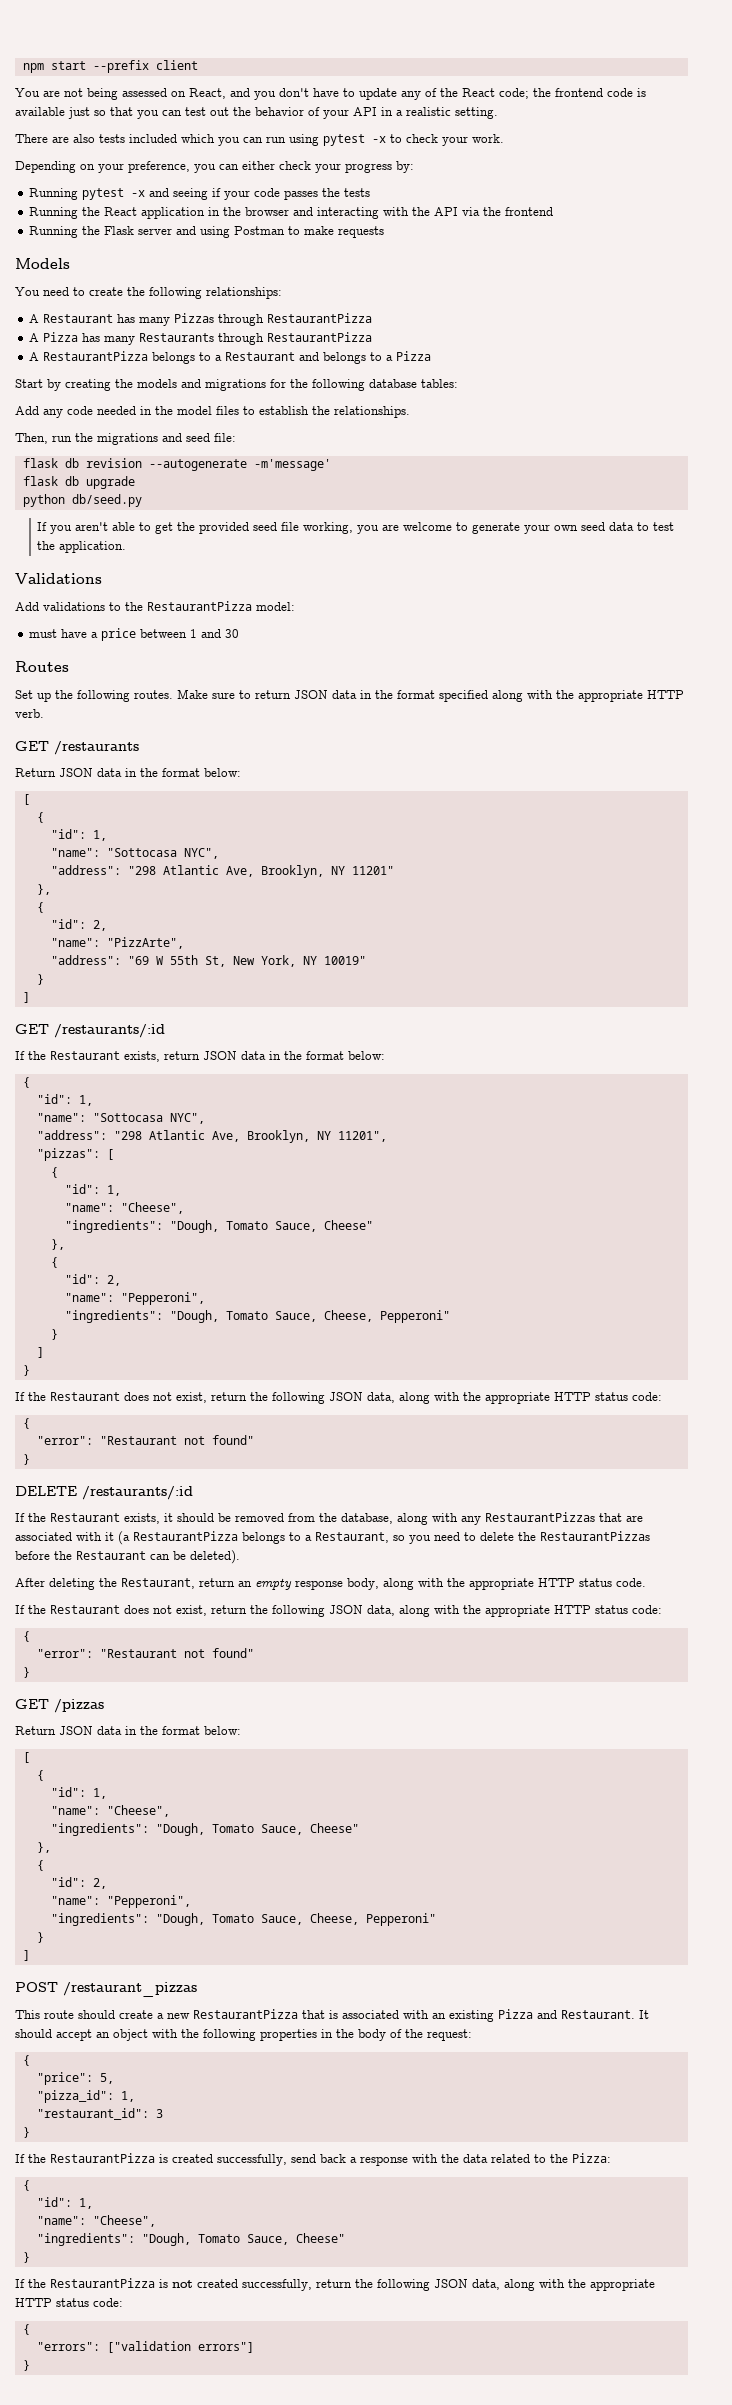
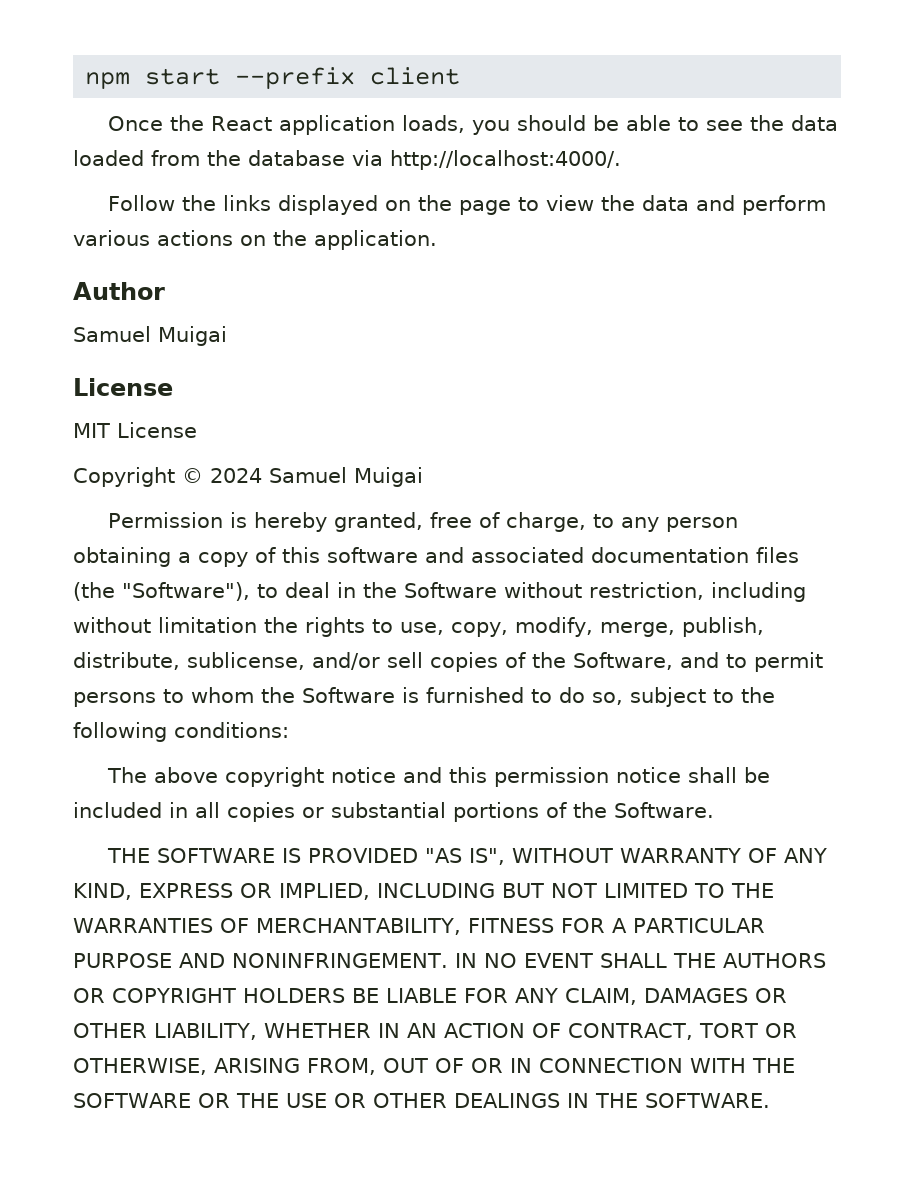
- You are not being assessed on React, and you don't have to update any of the React code; the frontend code is available just so that you can test out the behavior of your API in a realistic setting.
- There are also tests included which you can run using pytest -x to check your work.
- Depending on your preference, you can either check your progress by:
- Running pytest -x and seeing if your code passes the tests
- Running the React application in the browser and interacting with the API via the frontend
- Running the Flask server and using Postman to make requests
- Models
- You need to create the following relationships:
- A Restaurant has many Pizzas through RestaurantPizza
- A Pizza has many Restaurants through RestaurantPizza
- A RestaurantPizza belongs to a Restaurant and belongs to a Pizza
- Start by creating the models and migrations for the following database tables:
- Add any code needed in the model files to establish the relationships.
- Then, run the migrations and seed file:
- flask db revision --autogenerate -m'message'
- flask db upgrade
- python db/seed.py
- If you aren't able to get the provided seed file working, you are welcome to generate your own seed data to test the application.
- Validations
- Add validations to the RestaurantPizza model:
- must have a price between 1 and 30
- Routes
- Set up the following routes. Make sure to return JSON data in the format specified along with the appropriate HTTP verb.
- GET /restaurants
- Return JSON data in the format below:
- [
- {
- "id": 1,
- "name": "Sottocasa NYC",
- "address": "298 Atlantic Ave, Brooklyn, NY 11201"
- },
- {
- "id": 2,
- "name": "PizzArte",
- "address": "69 W 55th St, New York, NY 10019"
- }
- ]
- GET /restaurants/:id
- If the Restaurant exists, return JSON data in the format below:
- {
- "id": 1,
- "name": "Sottocasa NYC",
- "address": "298 Atlantic Ave, Brooklyn, NY 11201",
- "pizzas": [
- {
- "id": 1,
- "name": "Cheese",
- "ingredients": "Dough, Tomato Sauce, Cheese"
- },
- {
- "id": 2,
- "name": "Pepperoni",
- "ingredients": "Dough, Tomato Sauce, Cheese, Pepperoni"
- }
- ]
- }
- If the Restaurant does not exist, return the following JSON data, along with the appropriate HTTP status code:
- {
- "error": "Restaurant not found"
- }
- DELETE /restaurants/:id
- If the Restaurant exists, it should be removed from the database, along with any RestaurantPizzas that are associated with it (a RestaurantPizza belongs to a Restaurant, so you need to delete the RestaurantPizzas before the Restaurant can be deleted).
- After deleting the Restaurant, return an empty response body, along with the appropriate HTTP status code.
- If the Restaurant does not exist, return the following JSON data, along with the appropriate HTTP status code:
- {
- "error": "Restaurant not found"
- }
- GET /pizzas
- Return JSON data in the format below:
- [
- {
- "id": 1,
- "name": "Cheese",
- "ingredients": "Dough, Tomato Sauce, Cheese"
- },
- {
- "id": 2,
- "name": "Pepperoni",
- "ingredients": "Dough, Tomato Sauce, Cheese, Pepperoni"
- }
- ]
- POST /restaurant_pizzas
- This route should create a new RestaurantPizza that is associated with an existing Pizza and Restaurant. It should accept an object with the following properties in the body of the request:
- {
- "price": 5,
- "pizza_id": 1,
- "restaurant_id": 3
- }
- If the RestaurantPizza is created successfully, send back a response with the data related to the Pizza:
- {
- "id": 1,
- "name": "Cheese",
- "ingredients": "Dough, Tomato Sauce, Cheese"
- }
- If the RestaurantPizza is not created successfully, return the following JSON data, along with the appropriate HTTP status code:
- {
- "errors": ["validation errors"]
- }
+ Once the React application loads, you should be able to see the data loaded from the database via http://localhost:4000/.
+ Follow the links displayed on the page to view the data and perform various actions on the application.
+ Author
+ Samuel Muigai
+ License
+ MIT License
+ Copyright © 2024 Samuel Muigai
+ Permission is hereby granted, free of charge, to any person obtaining a copy of this software and associated documentation files (the "Software"), to deal in the Software without restriction, including without limitation the rights to use, copy, modify, merge, publish, distribute, sublicense, and/or sell copies of the Software, and to permit persons to whom the Software is furnished to do so, subject to the following conditions:
+ The above copyright notice and this permission notice shall be included in all copies or substantial portions of the Software.
+ THE SOFTWARE IS PROVIDED "AS IS", WITHOUT WARRANTY OF ANY KIND, EXPRESS OR IMPLIED, INCLUDING BUT NOT LIMITED TO THE WARRANTIES OF MERCHANTABILITY, FITNESS FOR A PARTICULAR PURPOSE AND NONINFRINGEMENT. IN NO EVENT SHALL THE AUTHORS OR COPYRIGHT HOLDERS BE LIABLE FOR ANY CLAIM, DAMAGES OR OTHER LIABILITY, WHETHER IN AN ACTION OF CONTRACT, TORT OR OTHERWISE, ARISING FROM, OUT OF OR IN CONNECTION WITH THE SOFTWARE OR THE USE OR OTHER DEALINGS IN THE SOFTWARE.

